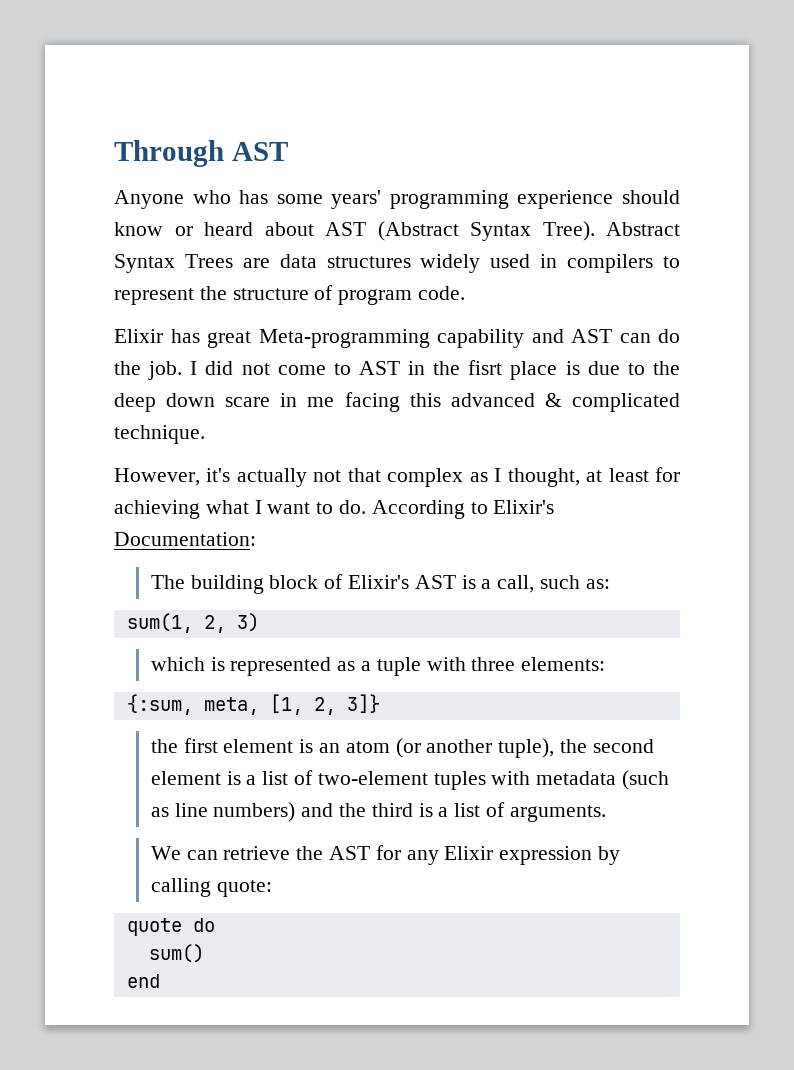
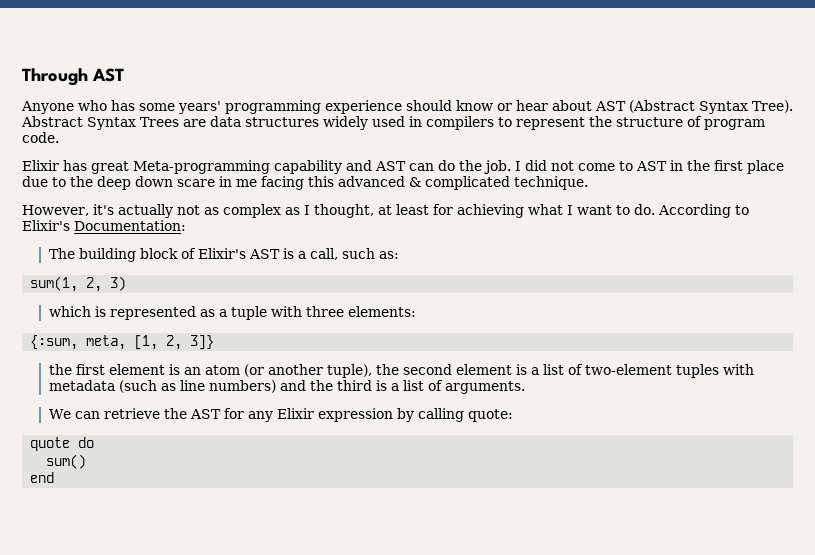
- Anyone who has some years' programming experience should know or heard about AST (Abstract Syntax Tree).
+ Anyone who has some years' programming experience should know or hear about AST (Abstract Syntax Tree).
- I did not come to AST in the fisrt place is due to the deep down scare in me facing this advanced & complicated technique.
+ I did not come to AST in the first place due to the deep down scare in me facing this advanced & complicated technique.
- However, it's actually not that complex as I thought, at least for achieving what I want to do.
+ However, it's actually not as complex as I thought, at least for achieving what I want to do.

